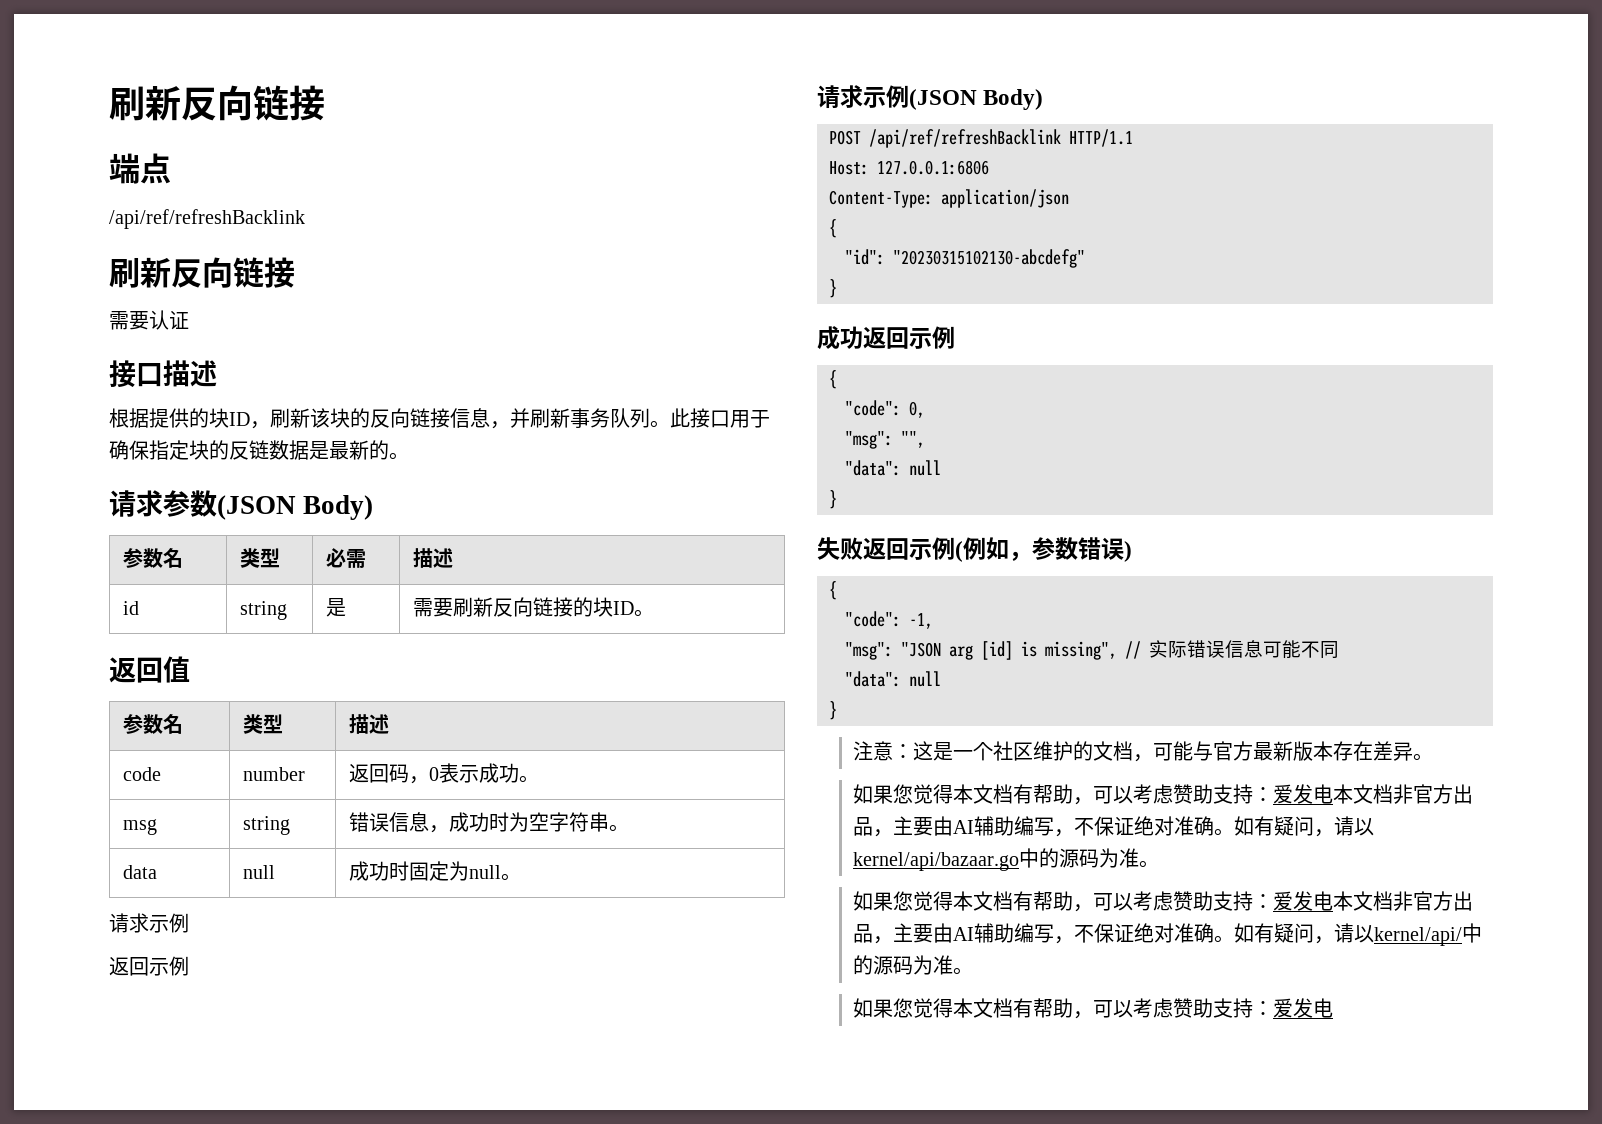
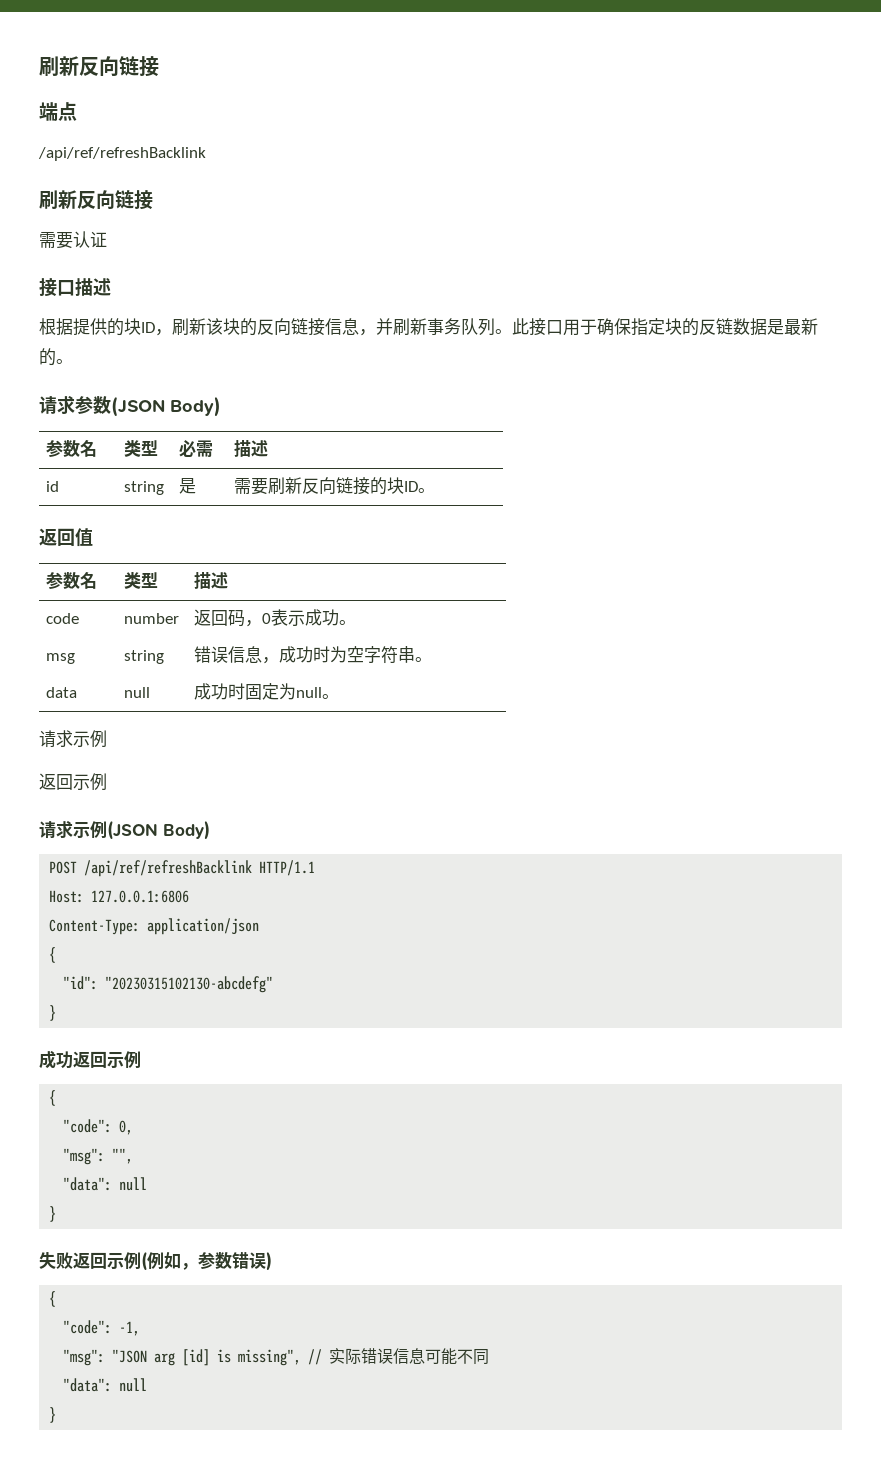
- 注意：这是一个社区维护的文档，可能与官方最新版本存在差异。
- 如果您觉得本文档有帮助，可以考虑赞助支持：爱发电本文档非官方出品，主要由AI辅助编写，不保证绝对准确。如有疑问，请以kernel/api/bazaar.go中的源码为准。
- 如果您觉得本文档有帮助，可以考虑赞助支持：爱发电本文档非官方出品，主要由AI辅助编写，不保证绝对准确。如有疑问，请以kernel/api/中的源码为准。
- 如果您觉得本文档有帮助，可以考虑赞助支持：爱发电

